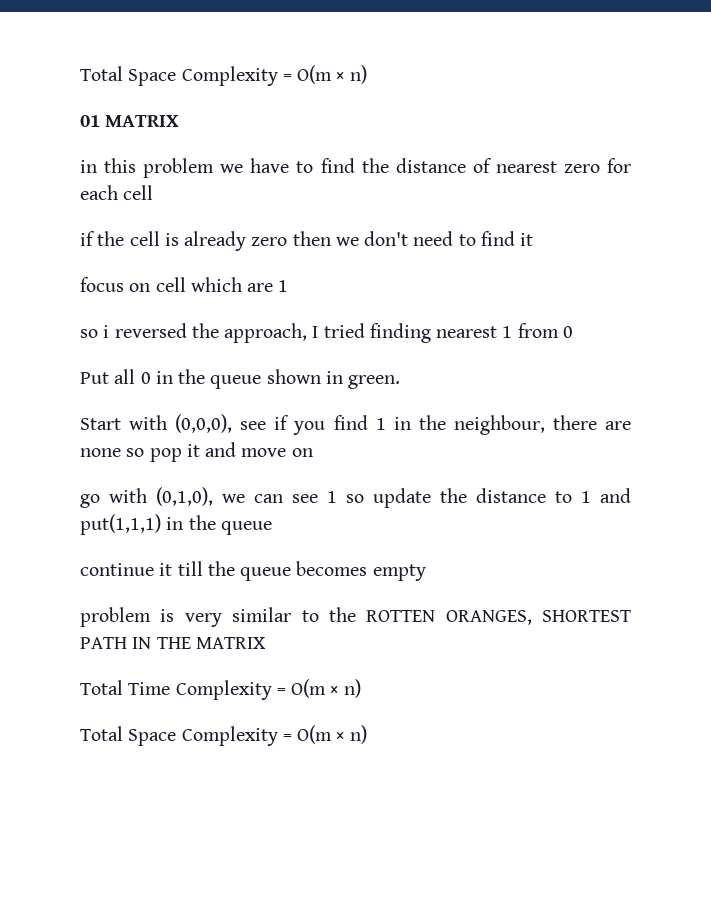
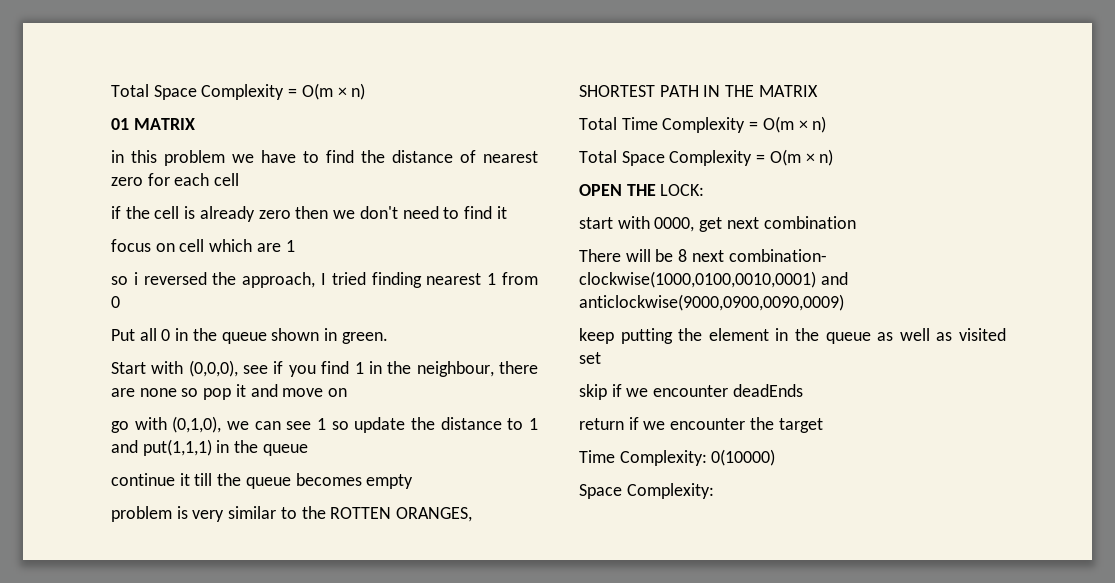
+ OPEN THE LOCK:
+ start with 0000, get next combination
+ There will be 8 next combination- clockwise(1000,0100,0010,0001) and anticlockwise(9000,0900,0090,0009)
+ keep putting the element in the queue as well as visited set
+ skip if we encounter deadEnds
+ return if we encounter the target
+ Time Complexity: 0(10000)
+ Space Complexity:

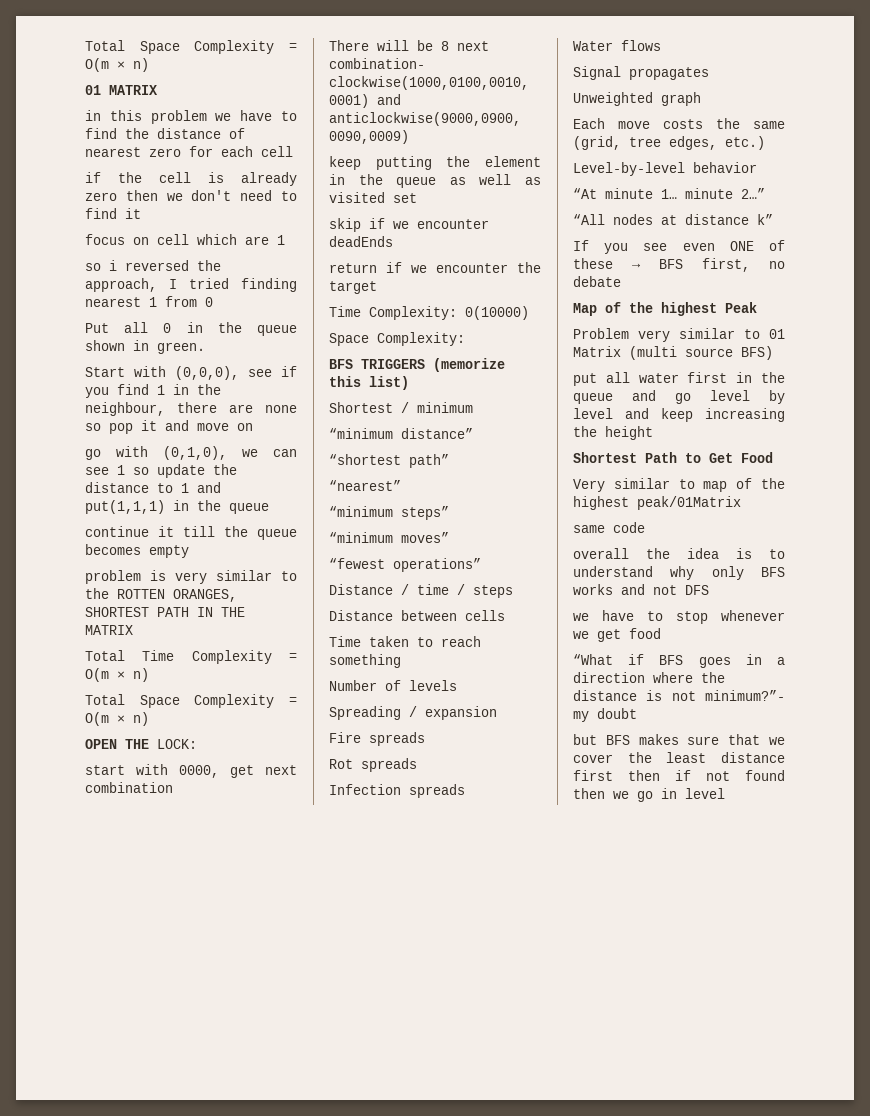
+ BFS TRIGGERS (memorize this list)
+ Shortest / minimum
+ “minimum distance”
+ “shortest path”
+ “nearest”
+ “minimum steps”
+ “minimum moves”
+ “fewest operations”
+ Distance / time / steps
+ Distance between cells
+ Time taken to reach something
+ Number of levels
+ Spreading / expansion
+ Fire spreads
+ Rot spreads
+ Infection spreads
+ Water flows
+ Signal propagates
+ Unweighted graph
+ Each move costs the same (grid, tree edges, etc.)
+ Level-by-level behavior
+ “At minute 1… minute 2…”
+ “All nodes at distance k”
+ If you see even ONE of these → BFS first, no debate
+ Map of the highest Peak
+ Problem very similar to 01 Matrix (multi source BFS)
+ put all water first in the queue and go level by level and keep increasing the height
+ Shortest Path to Get Food
+ Very similar to map of the highest peak/01Matrix
+ same code
+ overall the idea is to understand why only BFS works and not DFS
+ we have to stop whenever we get food
+ “What if BFS goes in a direction where the distance is not minimum?”- my doubt
+ but BFS makes sure that we cover the least distance first then if not found then we go in level

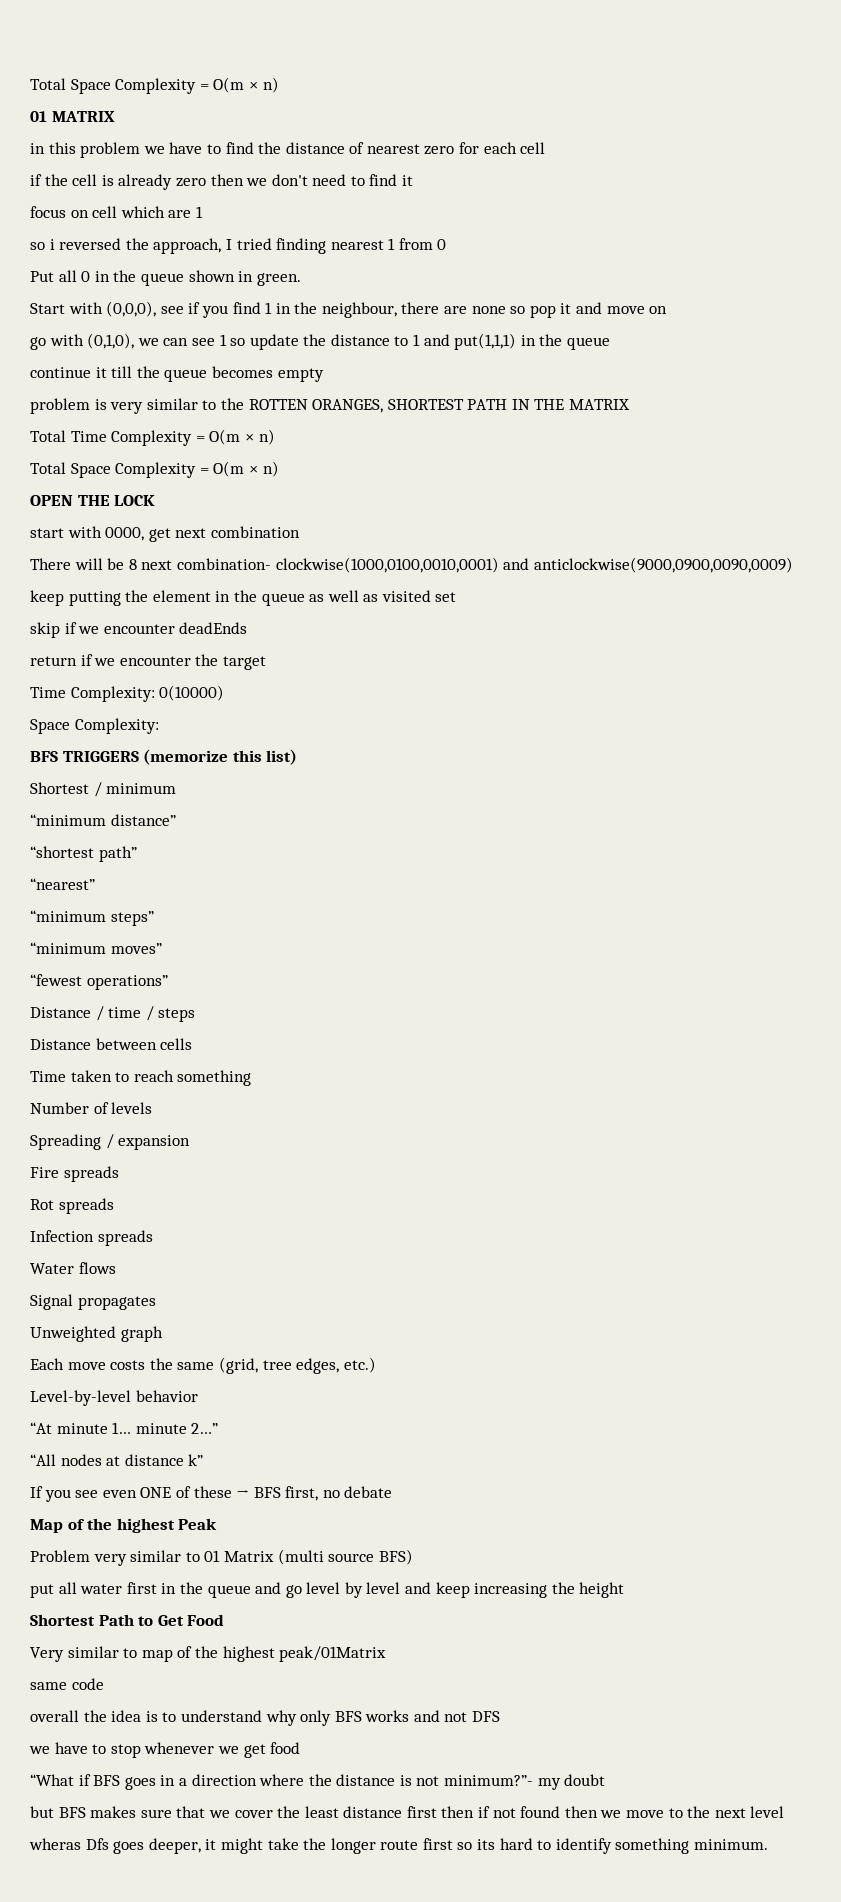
- OPEN THE LOCK:
+ OPEN THE LOCK
- but BFS makes sure that we cover the least distance first then if not found then we go in level
+ but BFS makes sure that we cover the least distance first then if not found then we move to the next level
+ wheras Dfs goes deeper, it might take the longer route first so its hard to identify something minimum.

